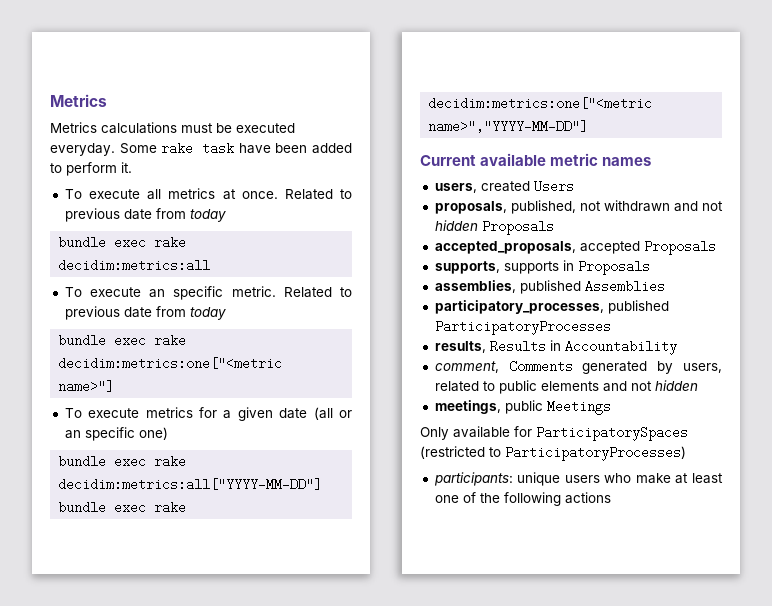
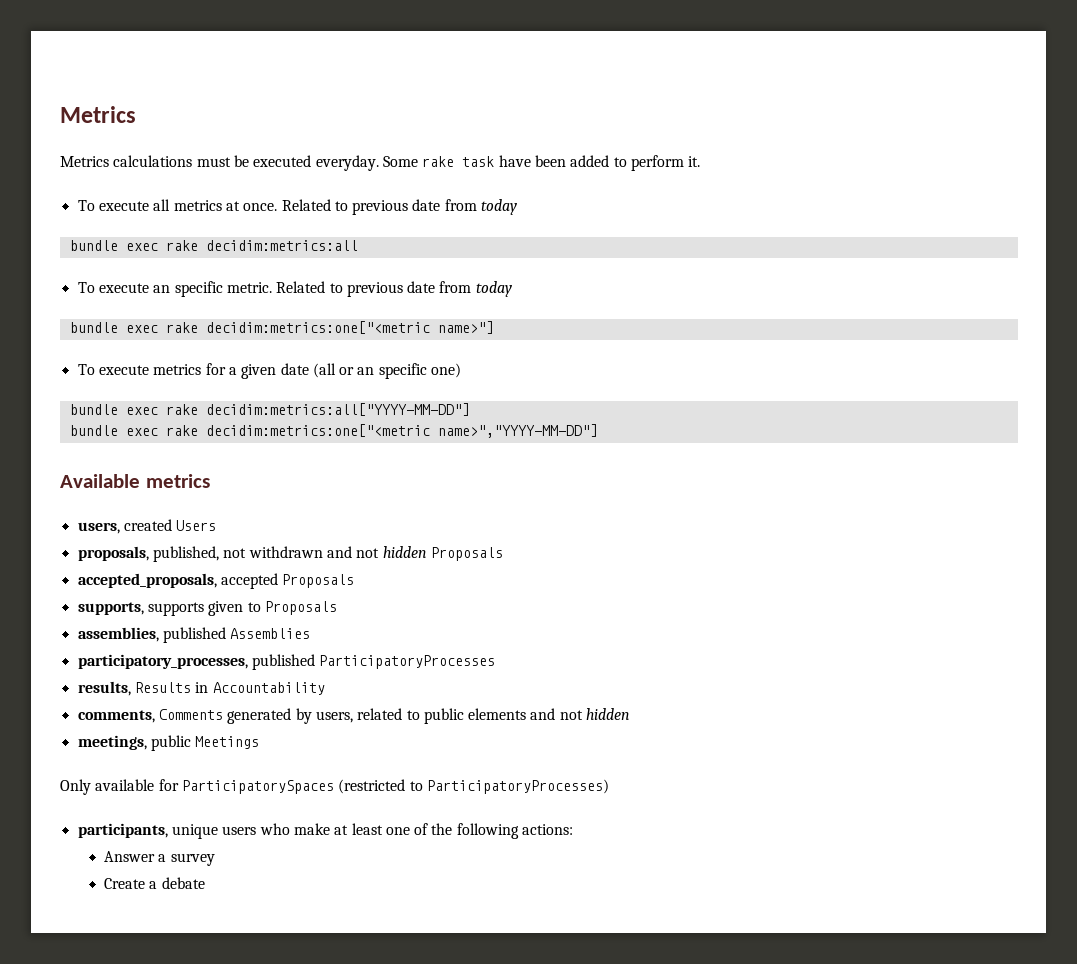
- Current available metric names
+ Available metrics
- supports, supports in Proposals
+ supports, supports given to Proposals
- comment, Comments generated by users, related to public elements and not hidden
+ comments, Comments generated by users, related to public elements and not hidden
- participants: unique users who make at least one of the following actions
+ participants, unique users who make at least one of the following actions:
+ Answer a survey
+ Create a debate

